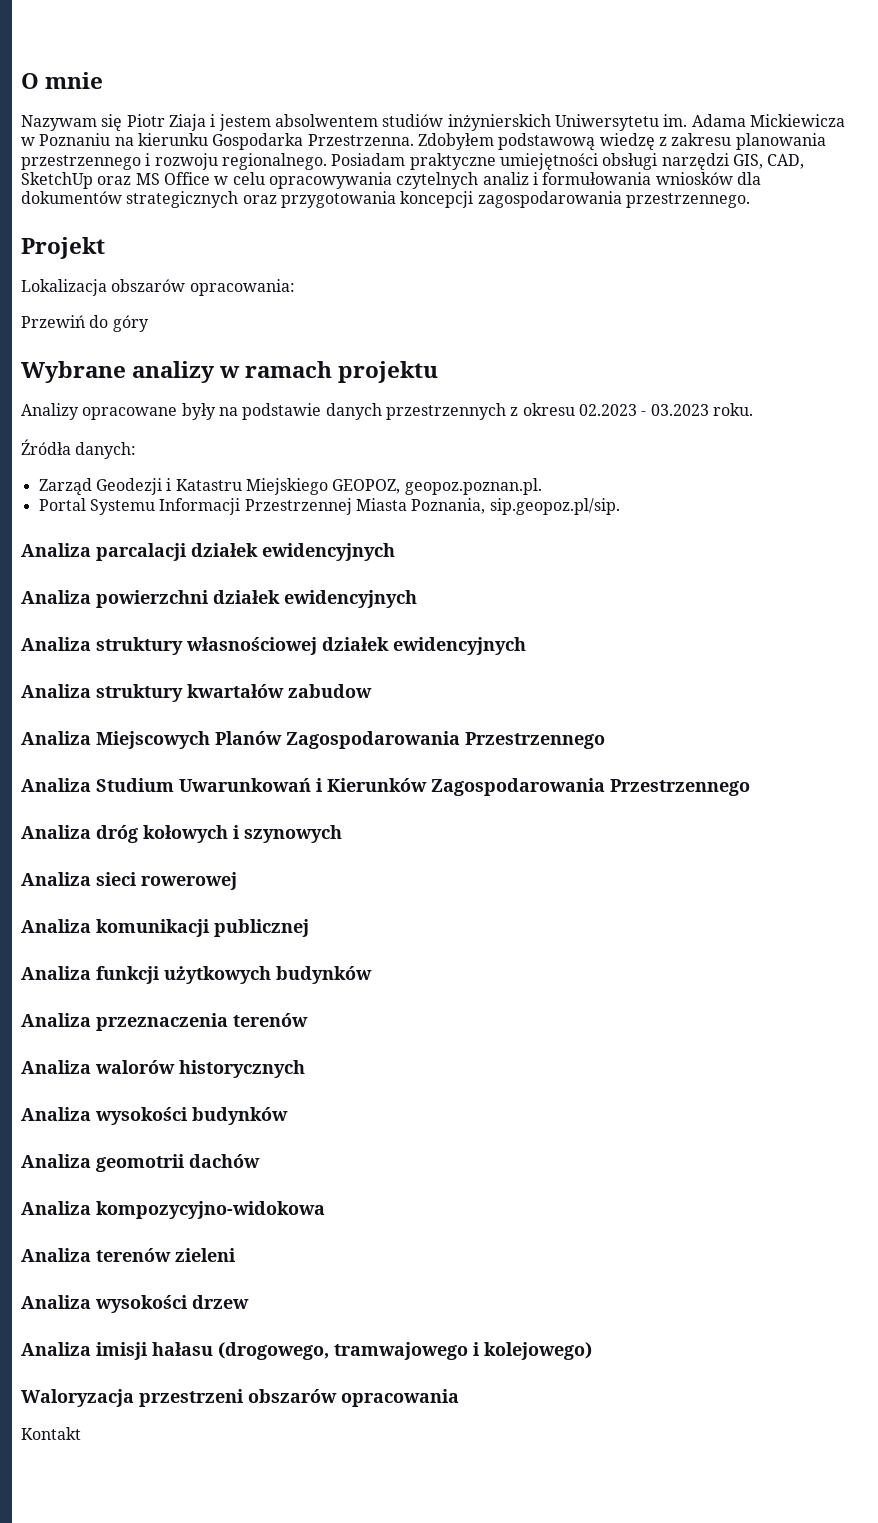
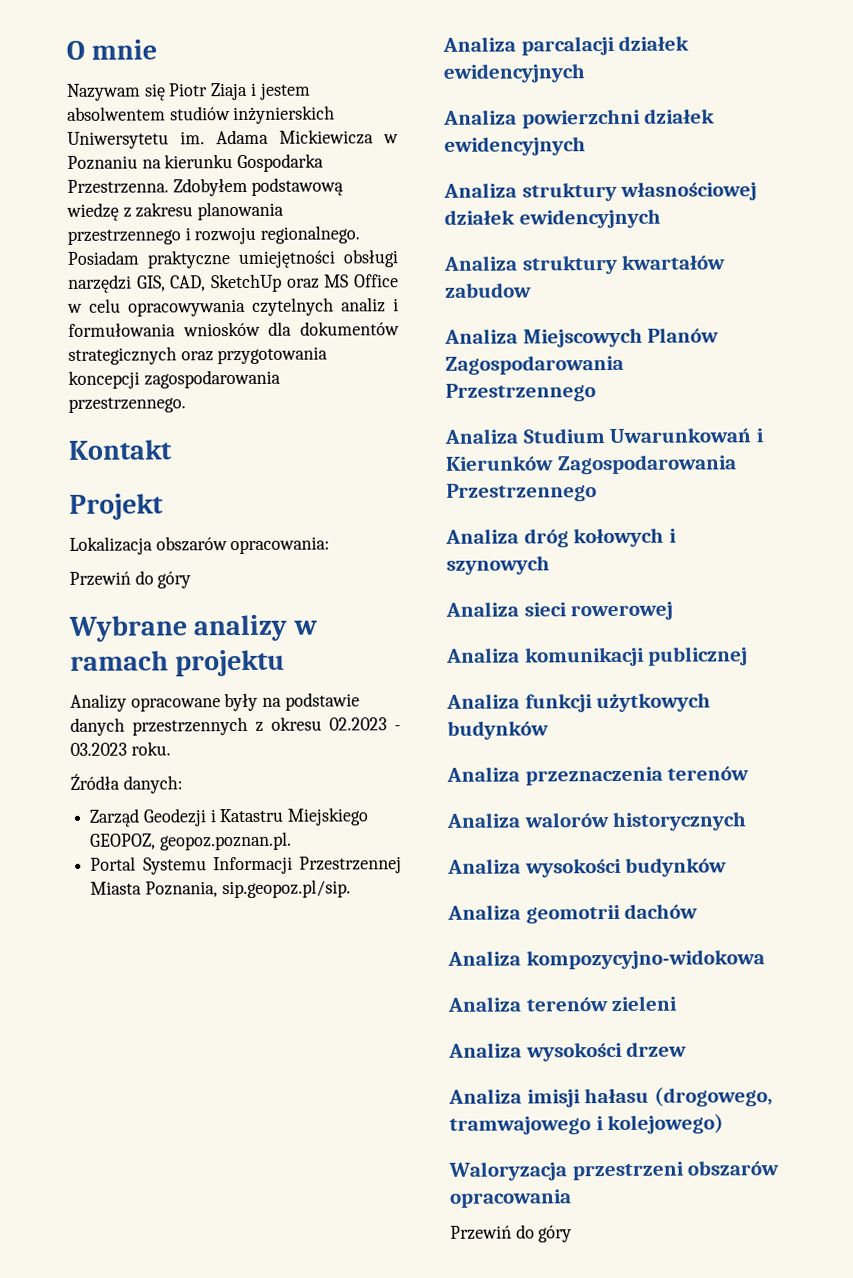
+ Kontakt
  Waloryzacja przestrzeni obszarów opracowania
- Kontakt
+ Przewiń do góry

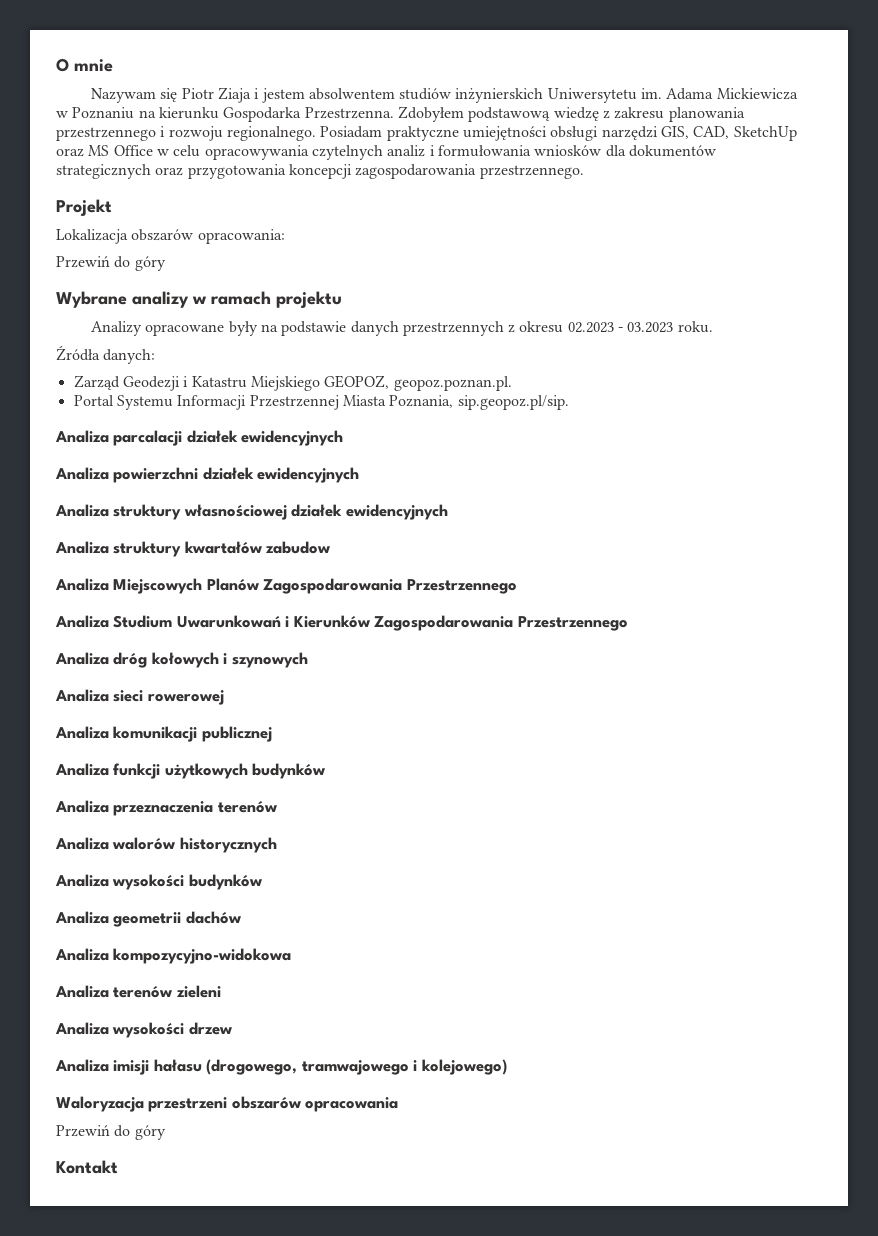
- Kontakt
- Analiza geomotrii dachów
+ Analiza geometrii dachów
+ Kontakt

